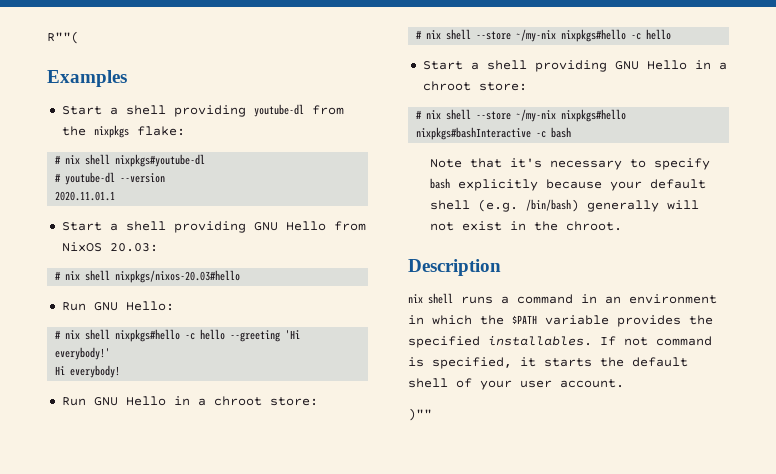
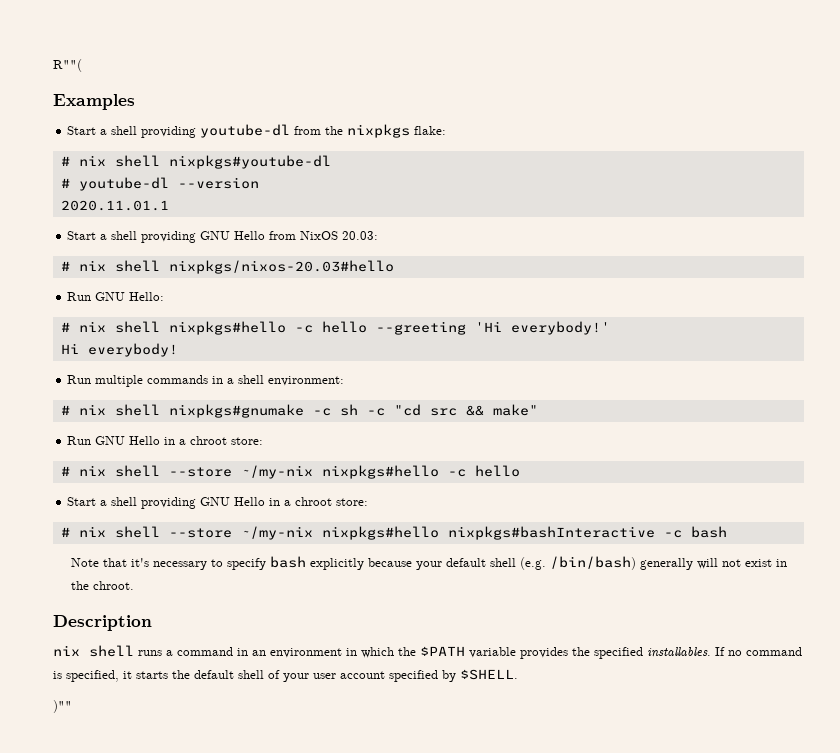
+ Run multiple commands in a shell environment:
+ # nix shell nixpkgs#gnumake -c sh -c "cd src && make"
- If not command is specified, it starts the default shell of your user account.
+ If no command is specified, it starts the default shell of your user account specified by $SHELL.

